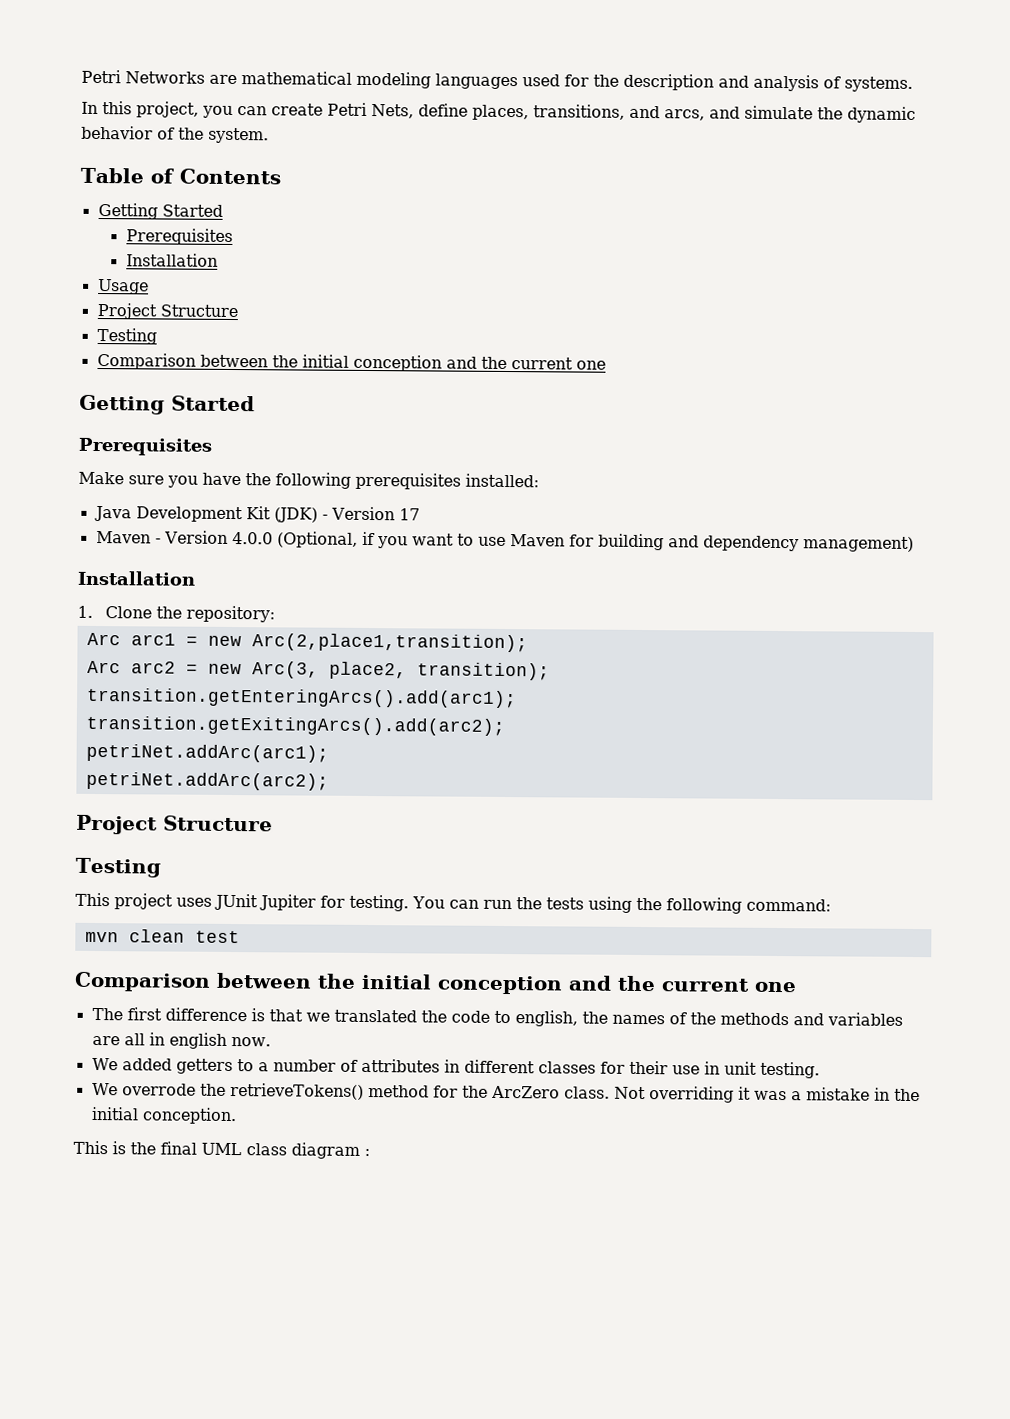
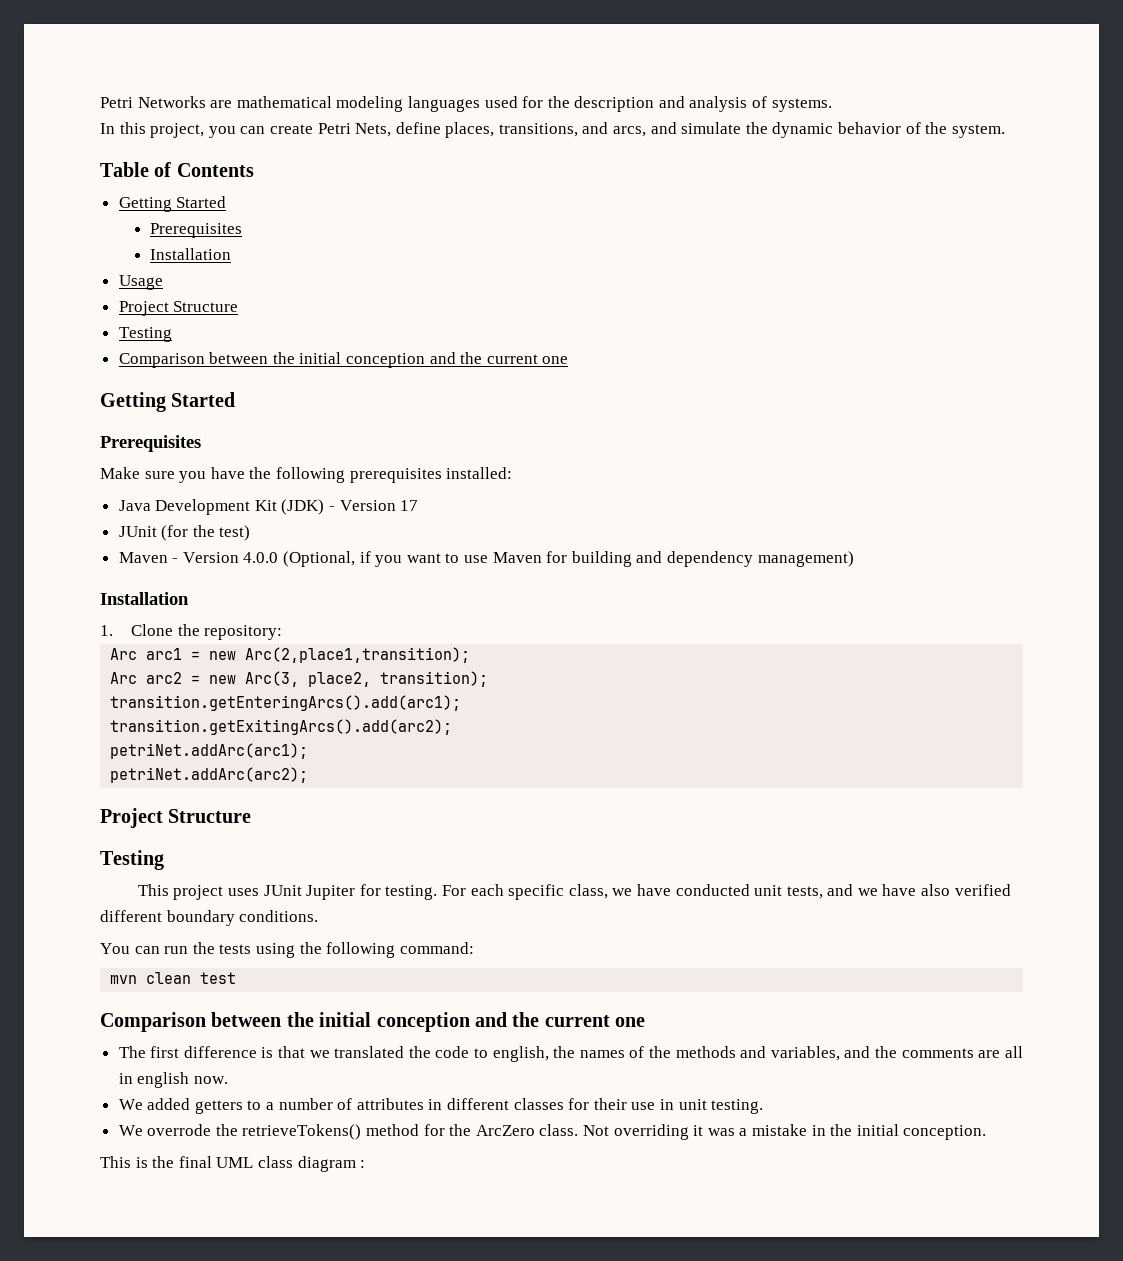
+ JUnit (for the test)
- This project uses JUnit Jupiter for testing. You can run the tests using the following command:
+ This project uses JUnit Jupiter for testing. For each specific class, we have conducted unit tests, and we have also verified different boundary conditions.
+ You can run the tests using the following command:
- The first difference is that we translated the code to english, the names of the methods and variables are all in english now.
+ The first difference is that we translated the code to english, the names of the methods and variables, and the comments are all in english now.

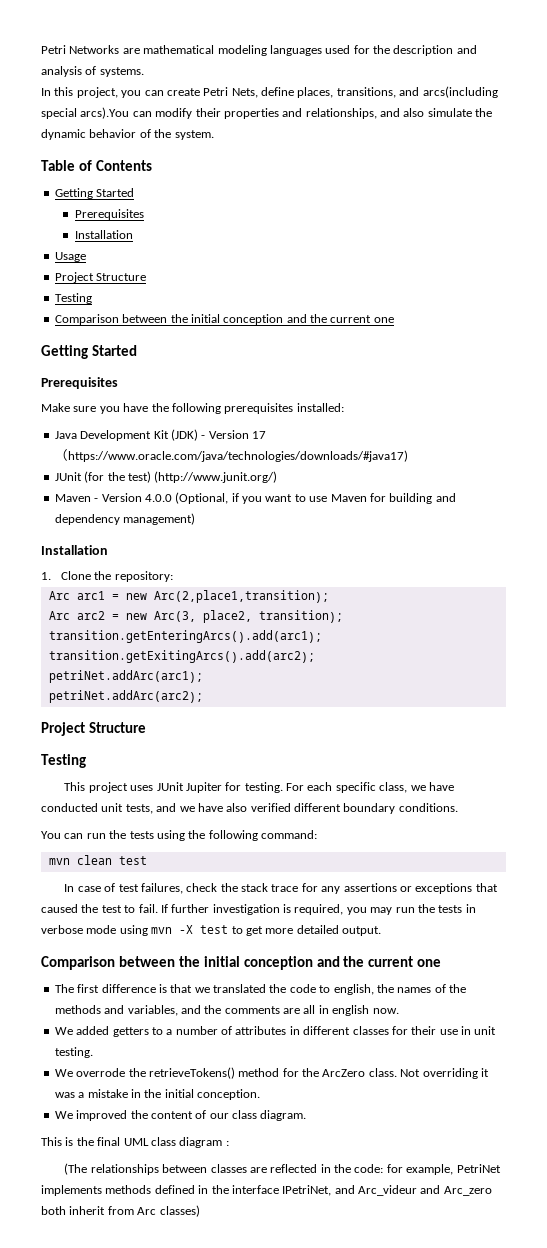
- In this project, you can create Petri Nets, define places, transitions, and arcs, and simulate the dynamic behavior of the system.
+ In this project, you can create Petri Nets, define places, transitions, and arcs(including special arcs).You can modify their properties and relationships, and also simulate the dynamic behavior of the system.
- Java Development Kit (JDK) - Version 17
+ Java Development Kit (JDK) - Version 17（https://www.oracle.com/java/technologies/downloads/#java17)
- JUnit (for the test)
+ JUnit (for the test) (http://www.junit.org/)
+ In case of test failures, check the stack trace for any assertions or exceptions that caused the test to fail. If further investigation is required, you may run the tests in verbose mode using mvn -X test to get more detailed output.
+ We improved the content of our class diagram.
+ (The relationships between classes are reflected in the code: for example, PetriNet implements methods defined in the interface IPetriNet, and Arc_videur and Arc_zero both inherit from Arc classes)

